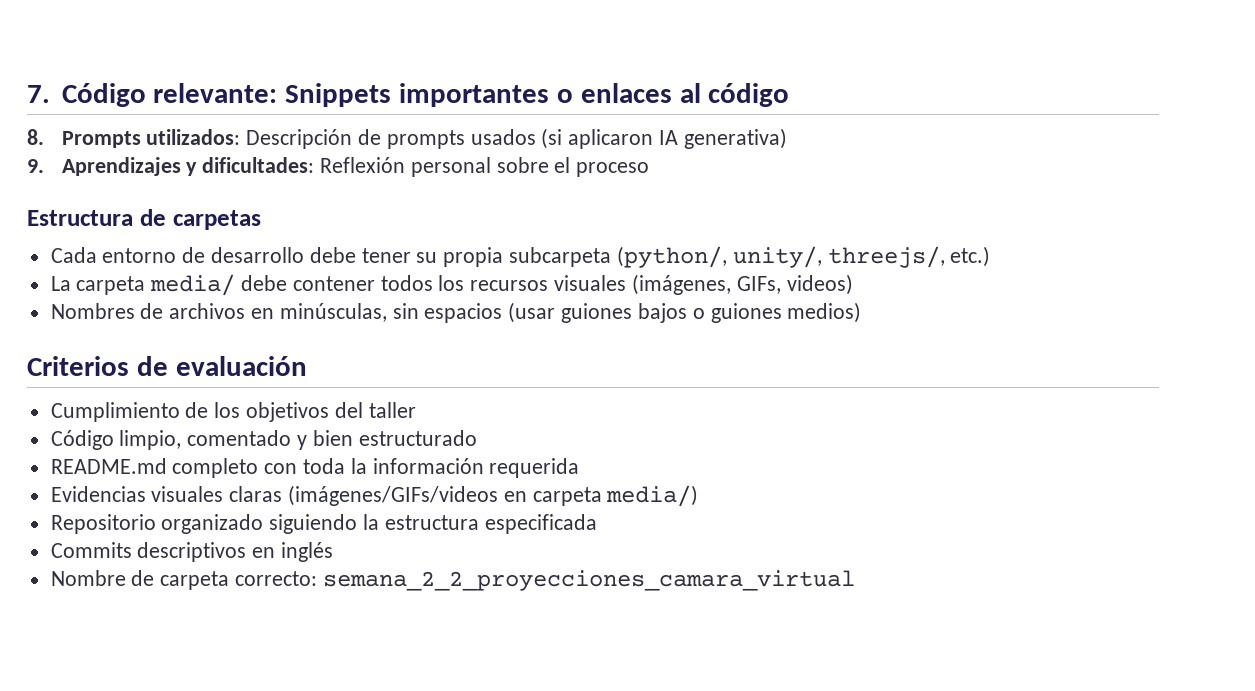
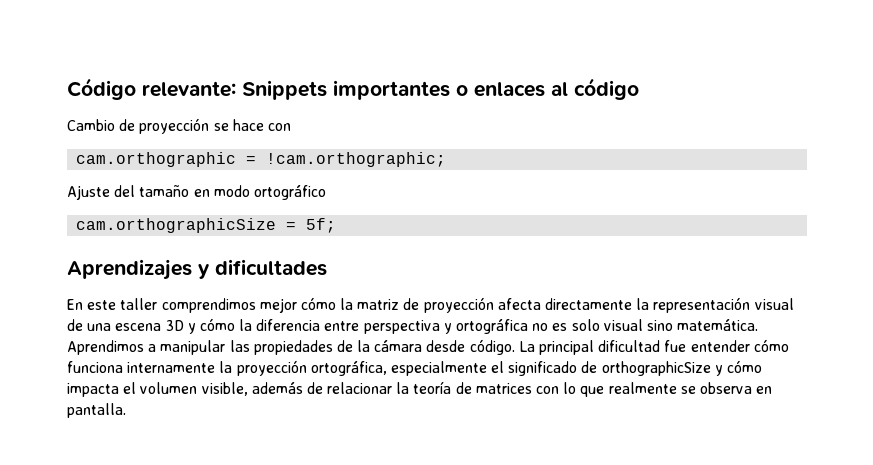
- 7. Código relevante: Snippets importantes o enlaces al código
+ Código relevante: Snippets importantes o enlaces al código
- 8. Prompts utilizados: Descripción de prompts usados (si aplicaron IA generativa)
- 9. Aprendizajes y dificultades: Reflexión personal sobre el proceso
- Estructura de carpetas
- Cada entorno de desarrollo debe tener su propia subcarpeta (python/, unity/, threejs/, etc.)
- La carpeta media/ debe contener todos los recursos visuales (imágenes, GIFs, videos)
- Nombres de archivos en minúsculas, sin espacios (usar guiones bajos o guiones medios)
- Criterios de evaluación
- Cumplimiento de los objetivos del taller
- Código limpio, comentado y bien estructurado
- README.md completo con toda la información requerida
- Evidencias visuales claras (imágenes/GIFs/videos en carpeta media/)
- Repositorio organizado siguiendo la estructura especificada
- Commits descriptivos en inglés
- Nombre de carpeta correcto: semana_2_2_proyecciones_camara_virtual
+ Cambio de proyección se hace con
+ cam.orthographic = !cam.orthographic;
+ Ajuste del tamaño en modo ortográfico
+ cam.orthographicSize = 5f;
+ Aprendizajes y dificultades
+ En este taller comprendimos mejor cómo la matriz de proyección afecta directamente la representación visual de una escena 3D y cómo la diferencia entre perspectiva y ortográfica no es solo visual sino matemática. Aprendimos a manipular las propiedades de la cámara desde código. La principal dificultad fue entender cómo funciona internamente la proyección ortográfica, especialmente el significado de orthographicSize y cómo impacta el volumen visible, además de relacionar la teoría de matrices con lo que realmente se observa en pantalla.

